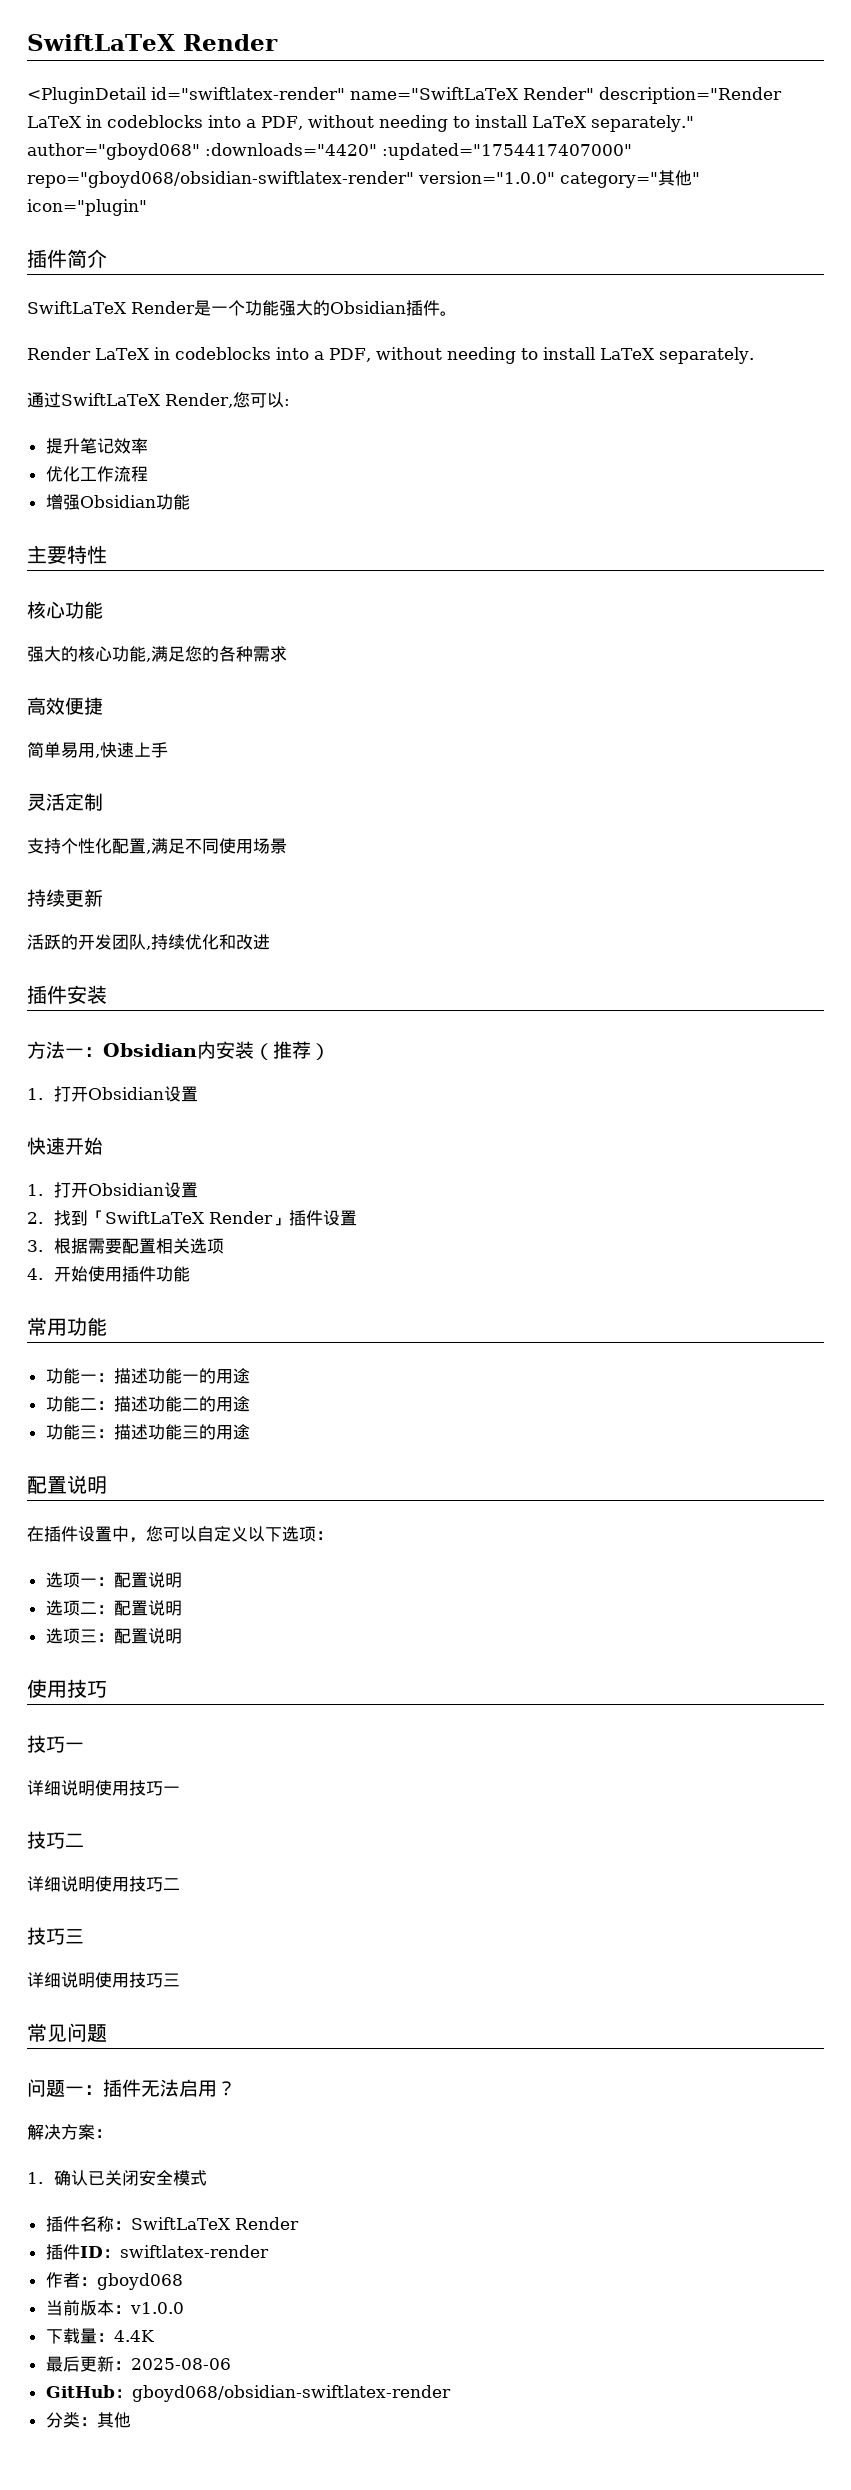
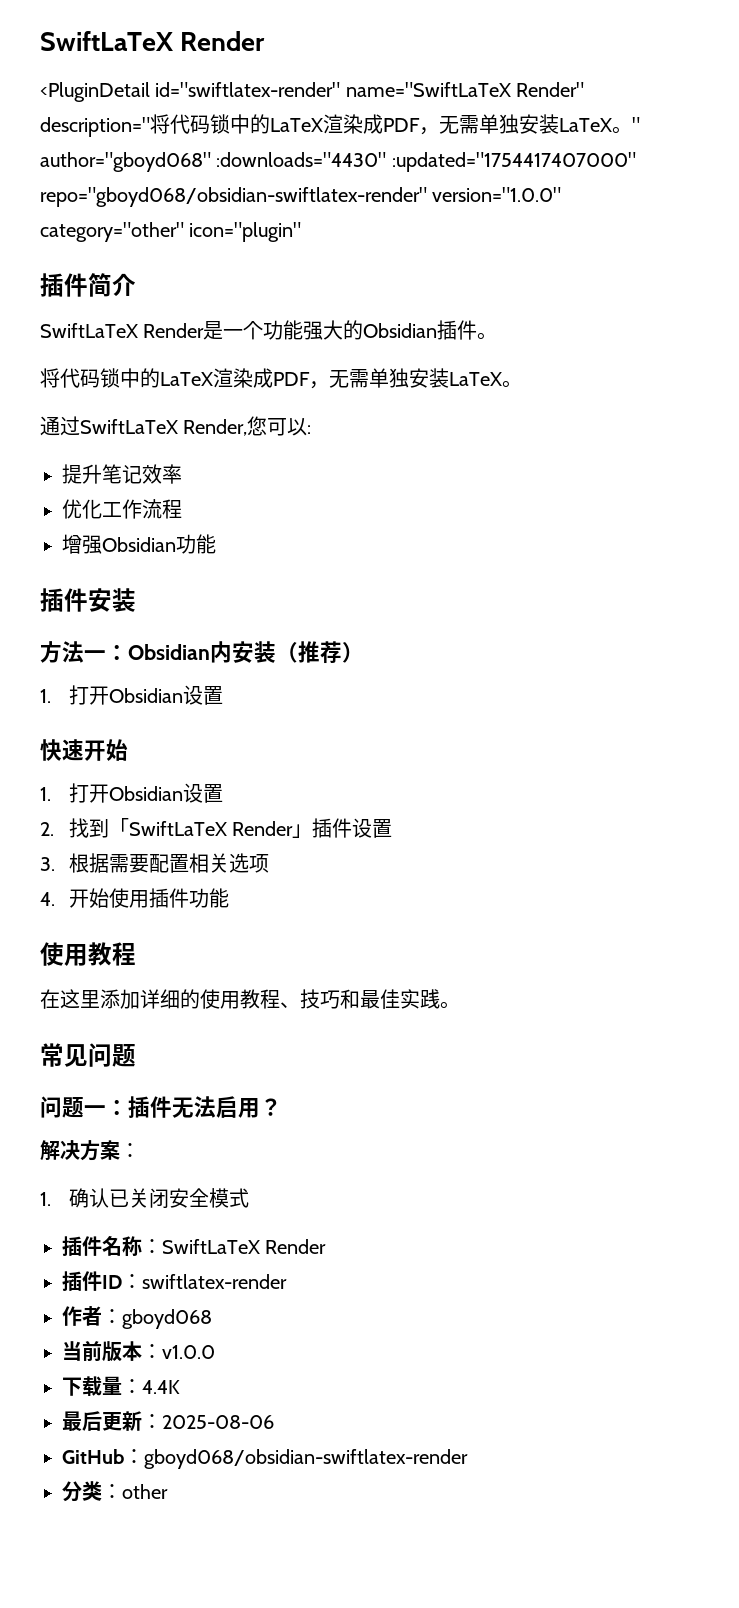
- <PluginDetail id="swiftlatex-render" name="SwiftLaTeX Render" description="Render LaTeX in codeblocks into a PDF, without needing to install LaTeX separately." author="gboyd068" :downloads="4420" :updated="1754417407000" repo="gboyd068/obsidian-swiftlatex-render" version="1.0.0" category="其他" icon="plugin"
+ <PluginDetail id="swiftlatex-render" name="SwiftLaTeX Render" description="将代码锁中的LaTeX渲染成PDF，无需单独安装LaTeX。" author="gboyd068" :downloads="4430" :updated="1754417407000" repo="gboyd068/obsidian-swiftlatex-render" version="1.0.0" category="other" icon="plugin"
  SwiftLaTeX Render是一个功能强大的Obsidian插件。
- Render LaTeX in codeblocks into a PDF, without needing to install LaTeX separately.
+ 将代码锁中的LaTeX渲染成PDF，无需单独安装LaTeX。
- 主要特性
- 核心功能
- 强大的核心功能,满足您的各种需求
- 高效便捷
- 简单易用,快速上手
- 灵活定制
- 支持个性化配置,满足不同使用场景
- 持续更新
- 活跃的开发团队,持续优化和改进
  4.开始使用插件功能
- 常用功能
- 功能一：描述功能一的用途
- 功能二：描述功能二的用途
- 功能三：描述功能三的用途
- 配置说明
- 在插件设置中，您可以自定义以下选项：
- 选项一：配置说明
- 选项二：配置说明
- 选项三：配置说明
- 使用技巧
- 技巧一
- 详细说明使用技巧一
- 技巧二
- 详细说明使用技巧二
- 技巧三
- 详细说明使用技巧三
+ 使用教程
+ 在这里添加详细的使用教程、技巧和最佳实践。
- 分类：其他
+ 分类：other

